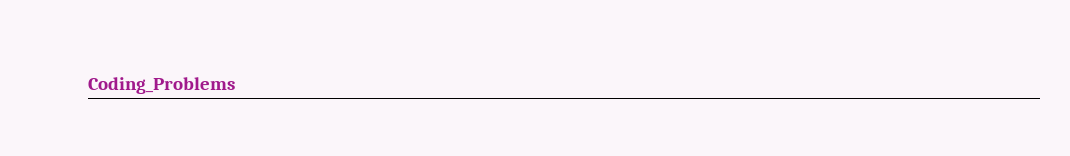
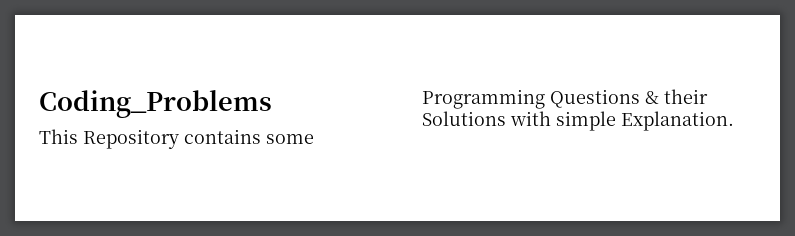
+ This Repository contains some Programming Questions & their Solutions with simple Explanation.

